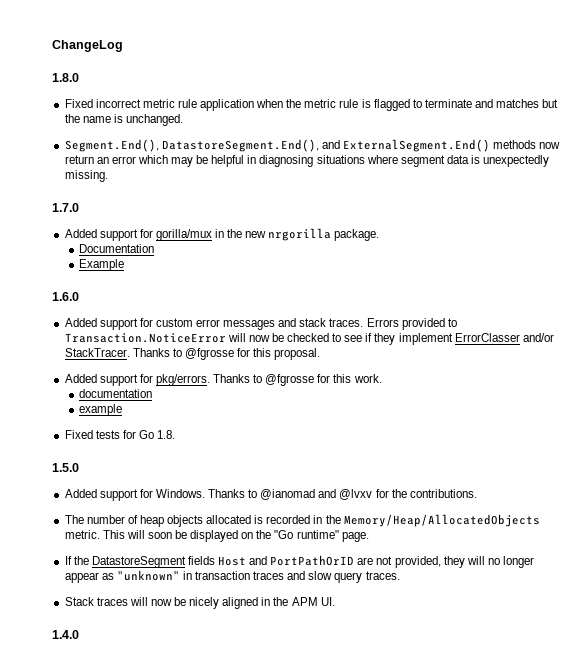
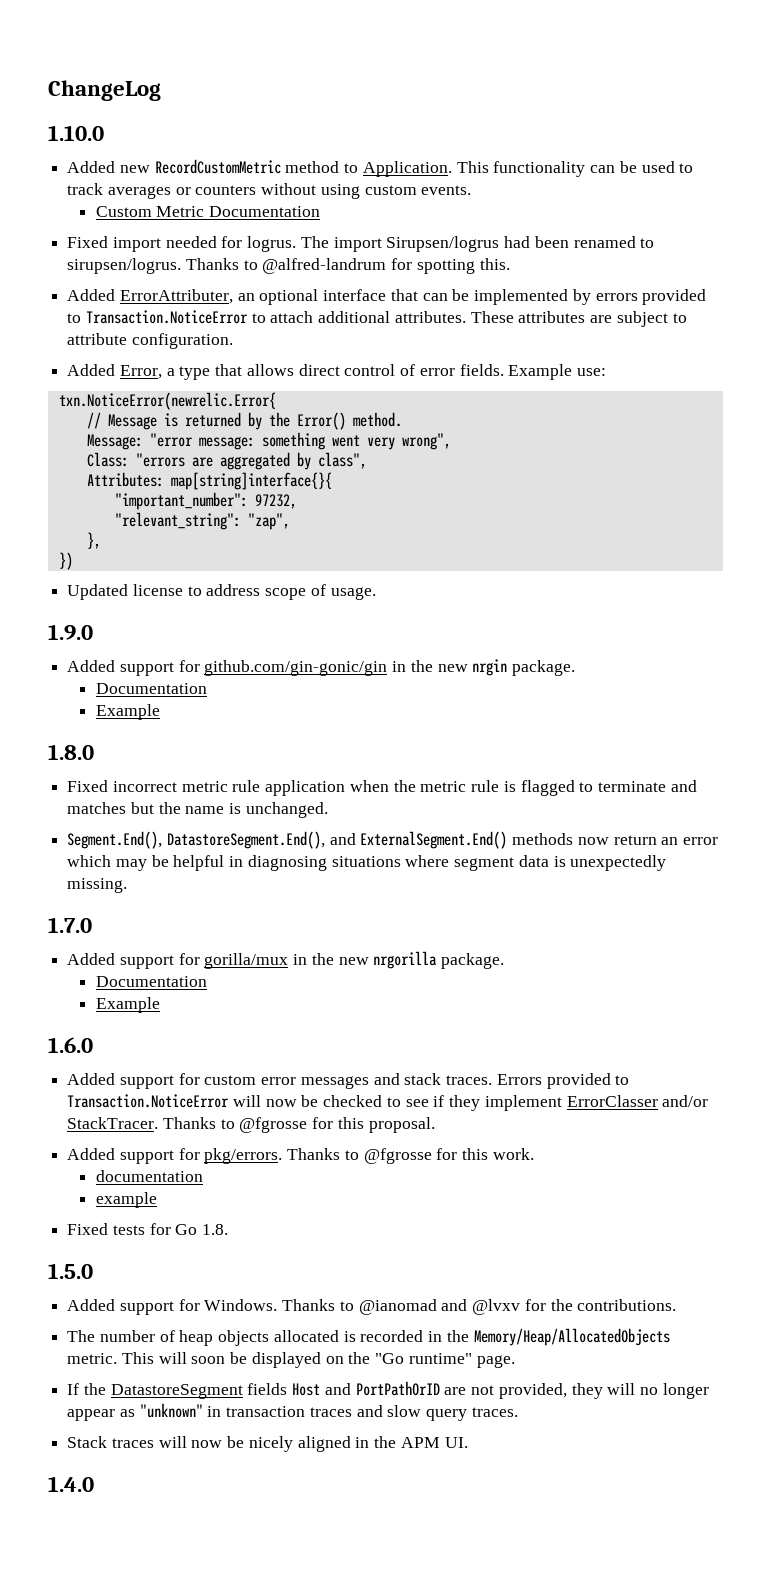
+ 1.10.0
+ Added new RecordCustomMetric method to Application. This functionality can be used to track averages or counters without using custom events.
+ Custom Metric Documentation
+ Fixed import needed for logrus. The import Sirupsen/logrus had been renamed to sirupsen/logrus. Thanks to @alfred-landrum for spotting this.
+ Added ErrorAttributer, an optional interface that can be implemented by errors provided to Transaction.NoticeError to attach additional attributes. These attributes are subject to attribute configuration.
+ Added Error, a type that allows direct control of error fields. Example use:
+ txn.NoticeError(newrelic.Error{
+ // Message is returned by the Error() method.
+ Message: "error message: something went very wrong",
+ Class: "errors are aggregated by class",
+ Attributes: map[string]interface{}{
+ "important_number": 97232,
+ "relevant_string": "zap",
+ },
+ })
+ Updated license to address scope of usage.
+ 1.9.0
+ Added support for github.com/gin-gonic/gin in the new nrgin package.
+ Documentation
+ Example

